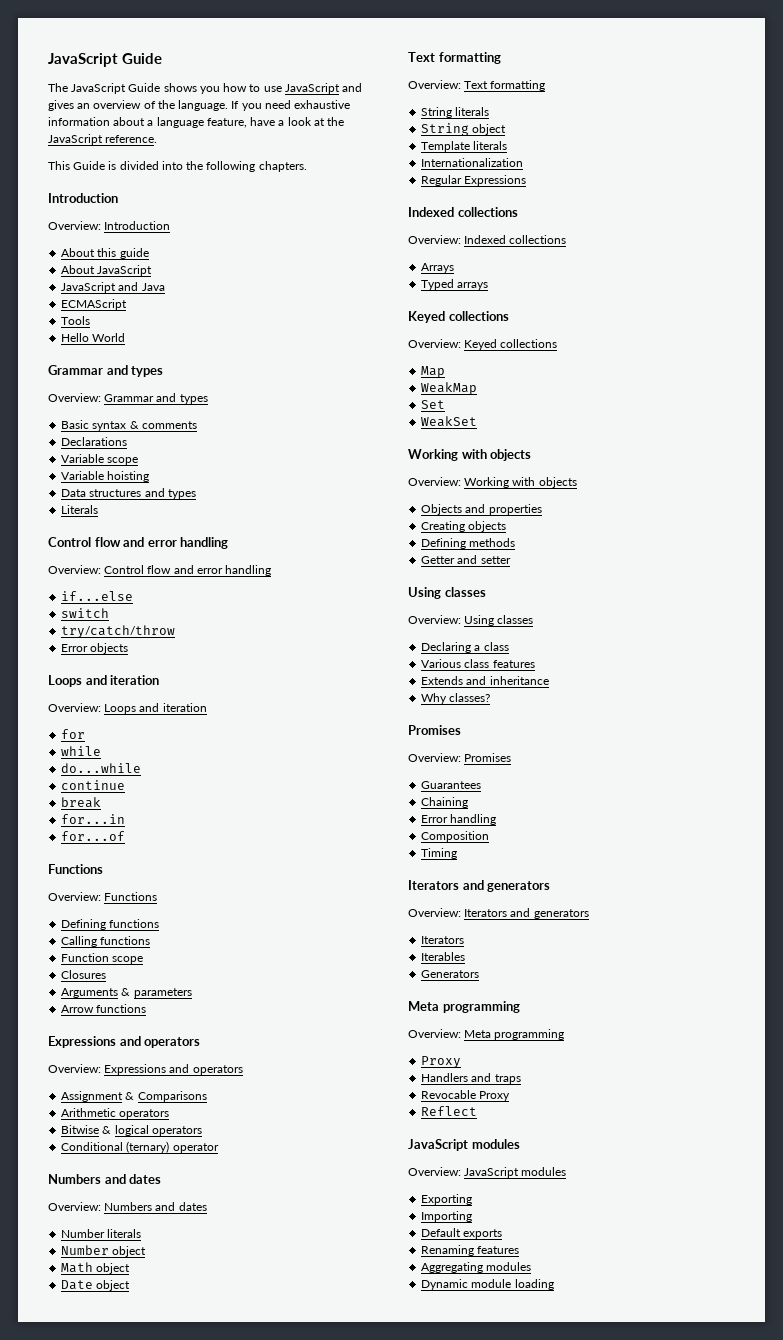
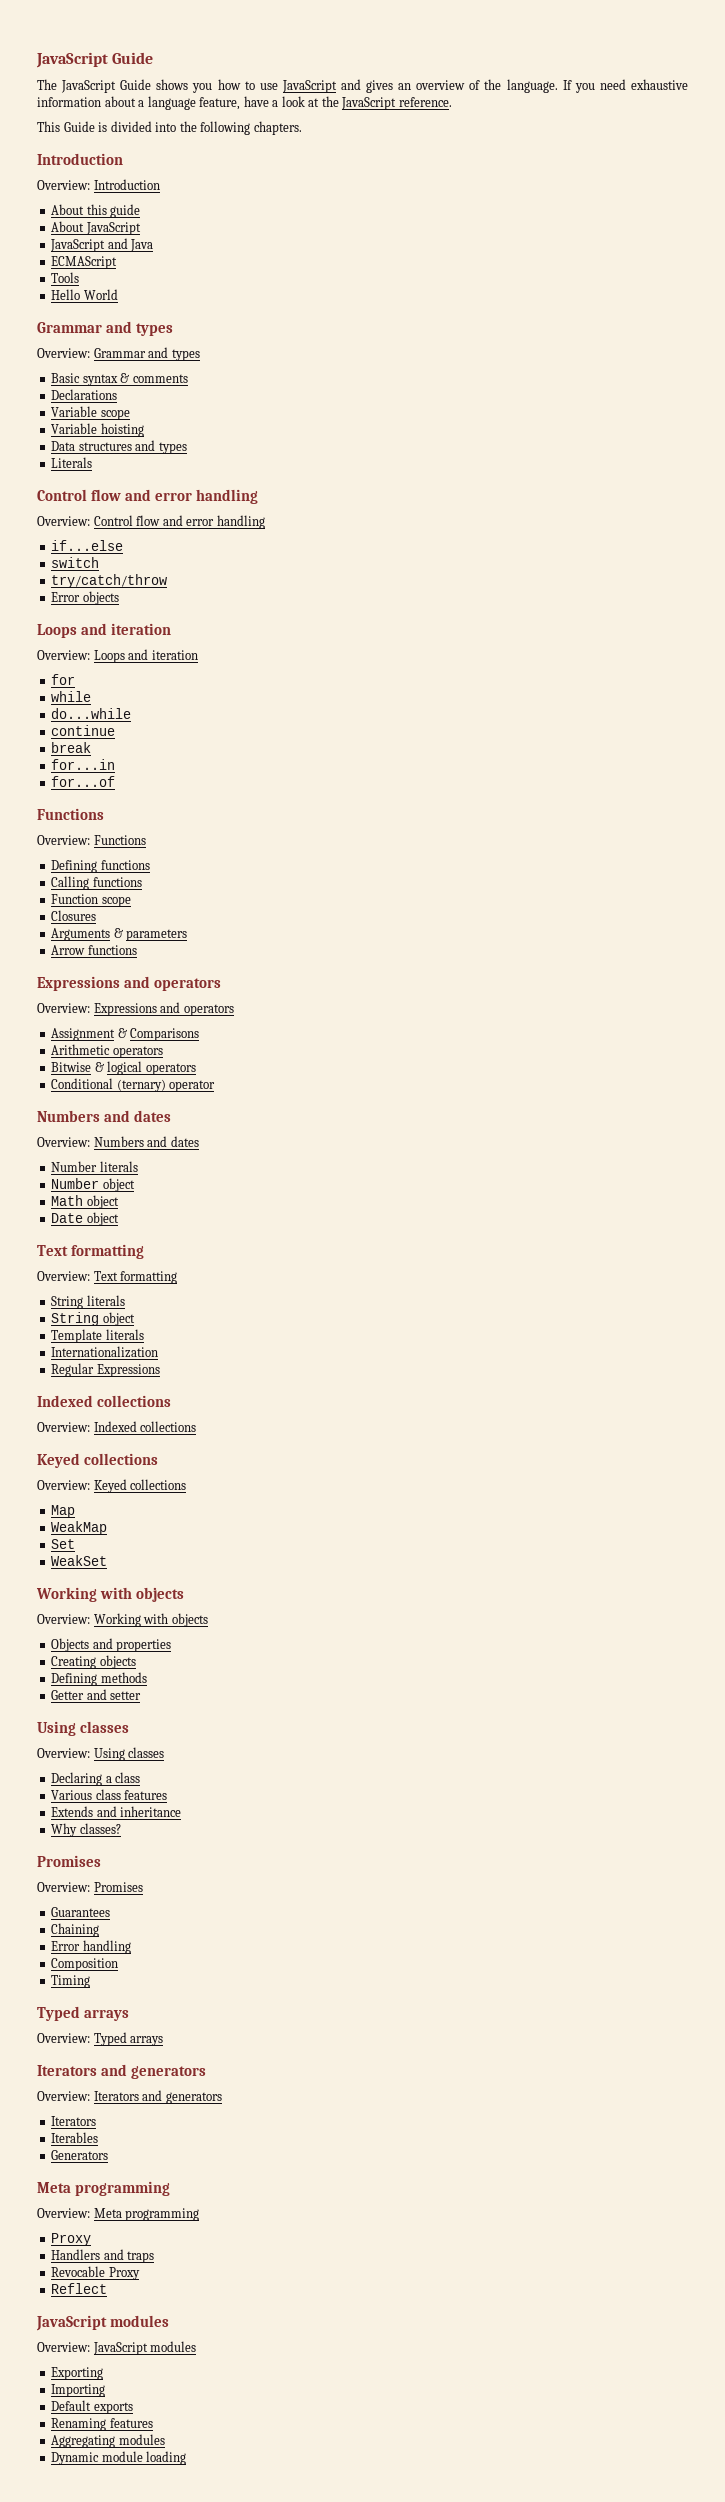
- Arrays
- Typed arrays
  Timing
+ Typed arrays
+ Overview: Typed arrays

